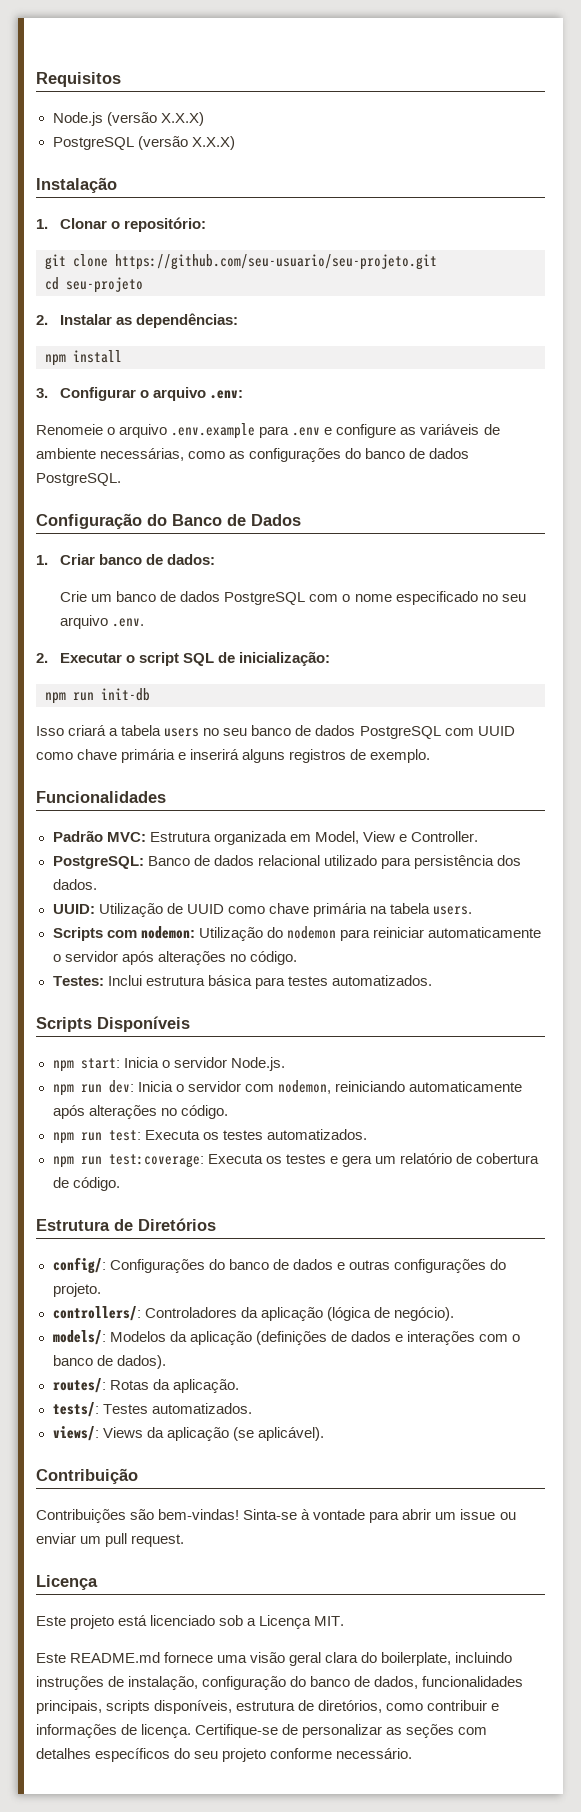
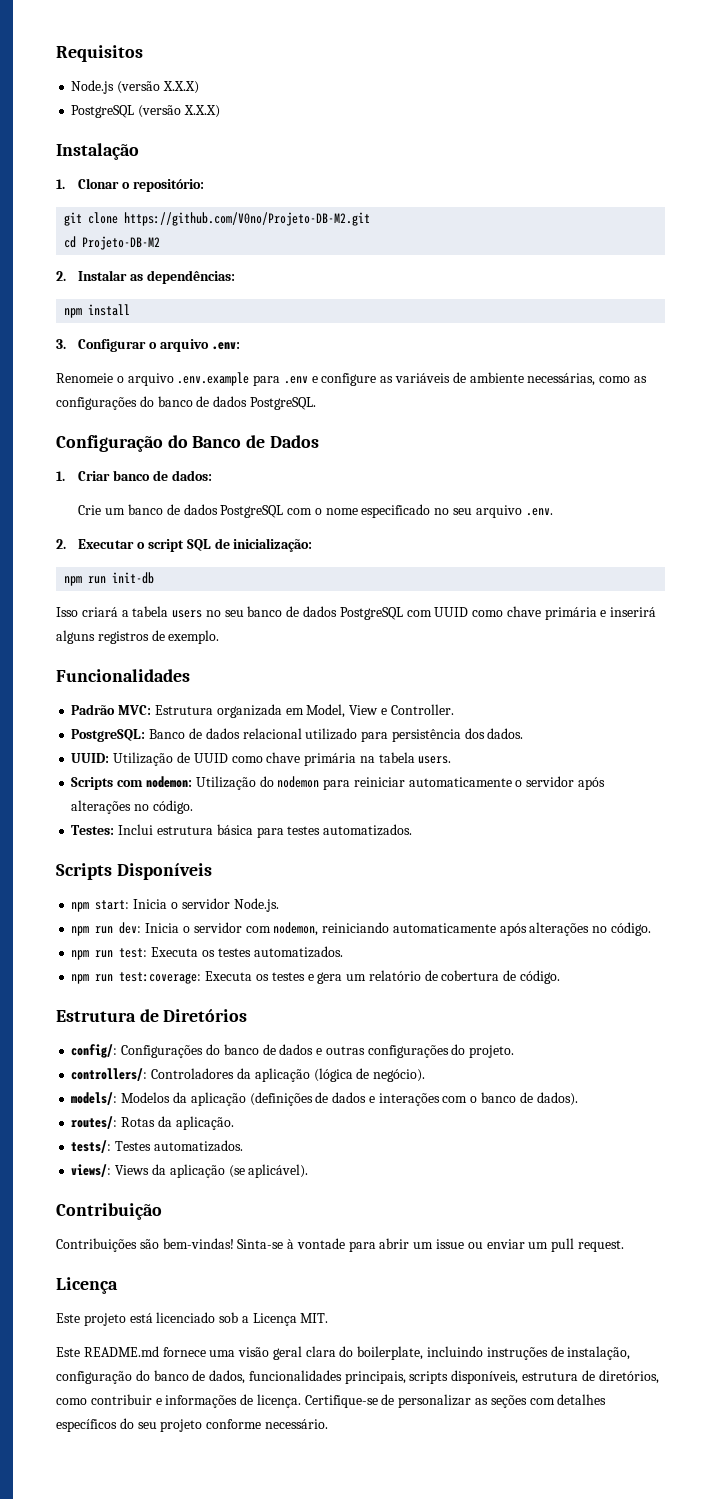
- git clone https://github.com/seu-usuario/seu-projeto.git
+ git clone https://github.com/V0no/Projeto-DB-M2.git
- cd seu-projeto
+ cd Projeto-DB-M2

